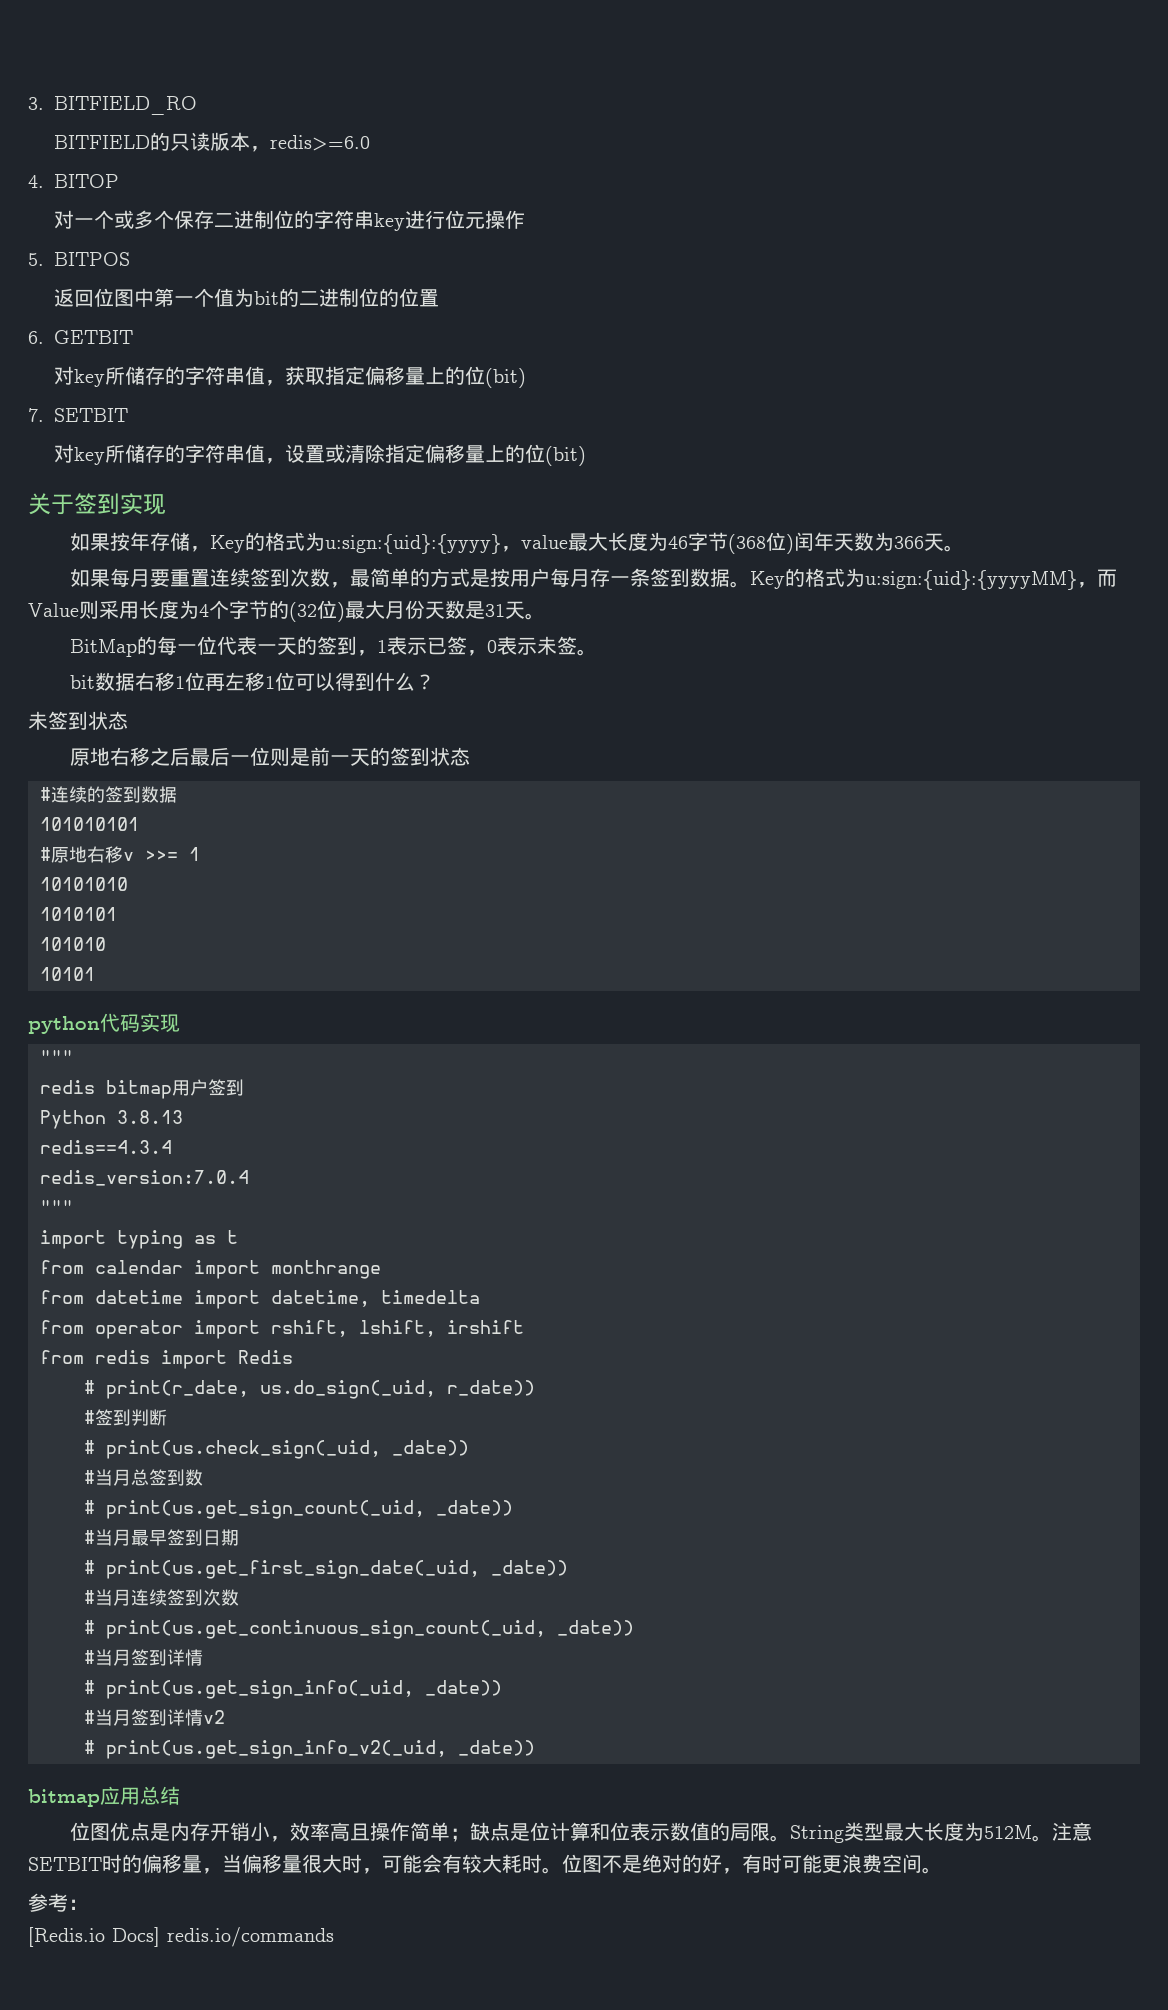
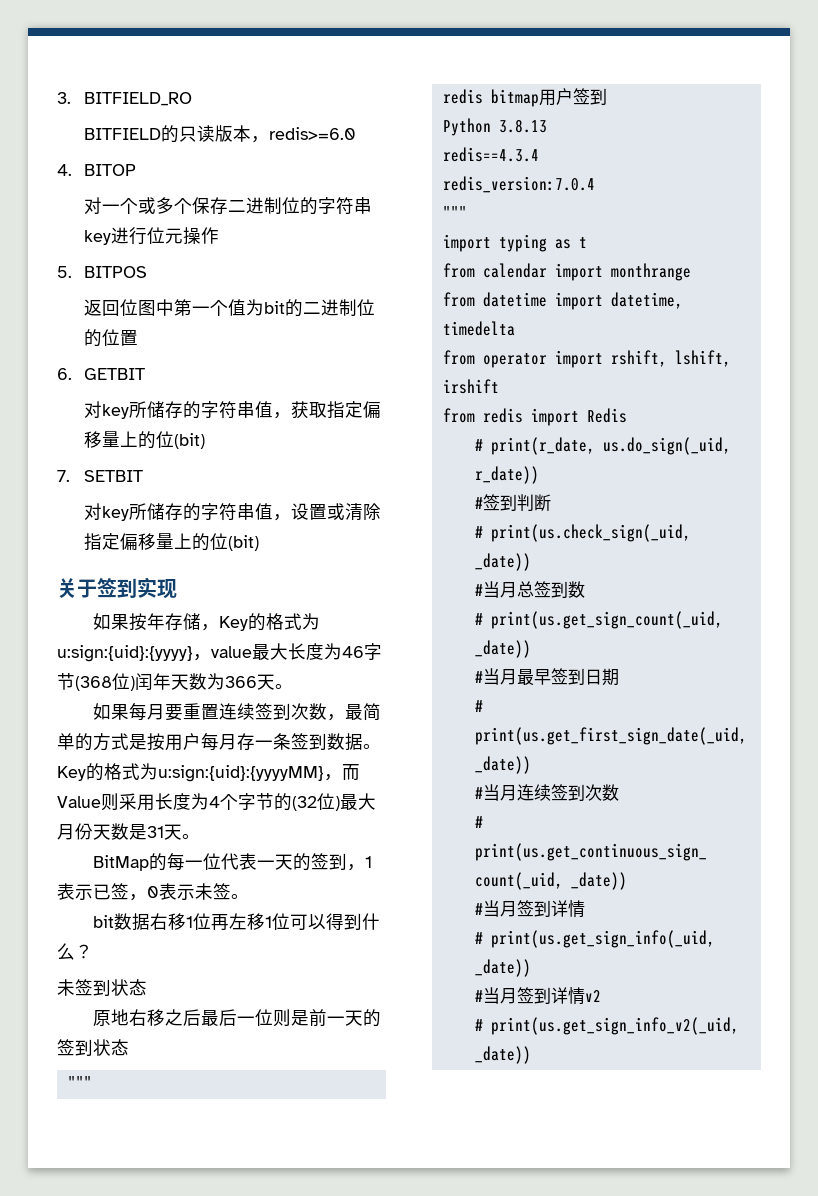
- #连续的签到数据
- 101010101
- #原地右移v >>= 1
- 10101010
- 1010101
- 101010
- 10101
- python代码实现
- bitmap应用总结
- 位图优点是内存开销小，效率高且操作简单；缺点是位计算和位表示数值的局限。String类型最大长度为512M。注意SETBIT时的偏移量，当偏移量很大时，可能会有较大耗时。位图不是绝对的好，有时可能更浪费空间。
- 参考：
- [Redis.io Docs] redis.io/commands

